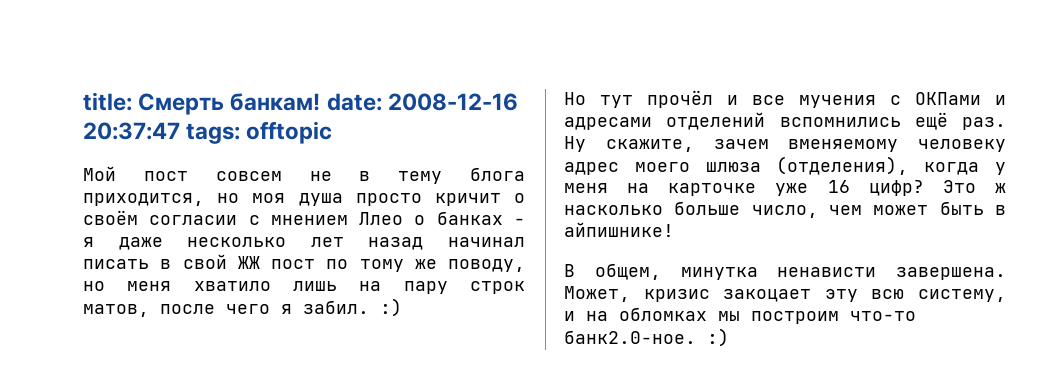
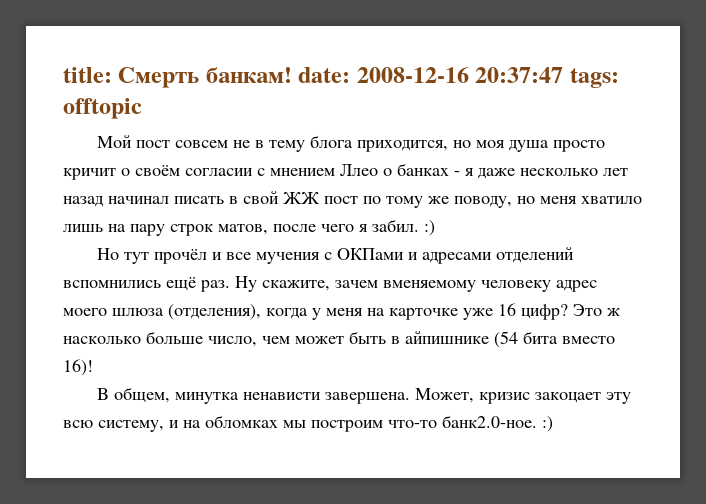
- Это ж насколько больше число, чем может быть в айпишнике!
+ Это ж насколько больше число, чем может быть в айпишнике (54 бита вместо 16)!

